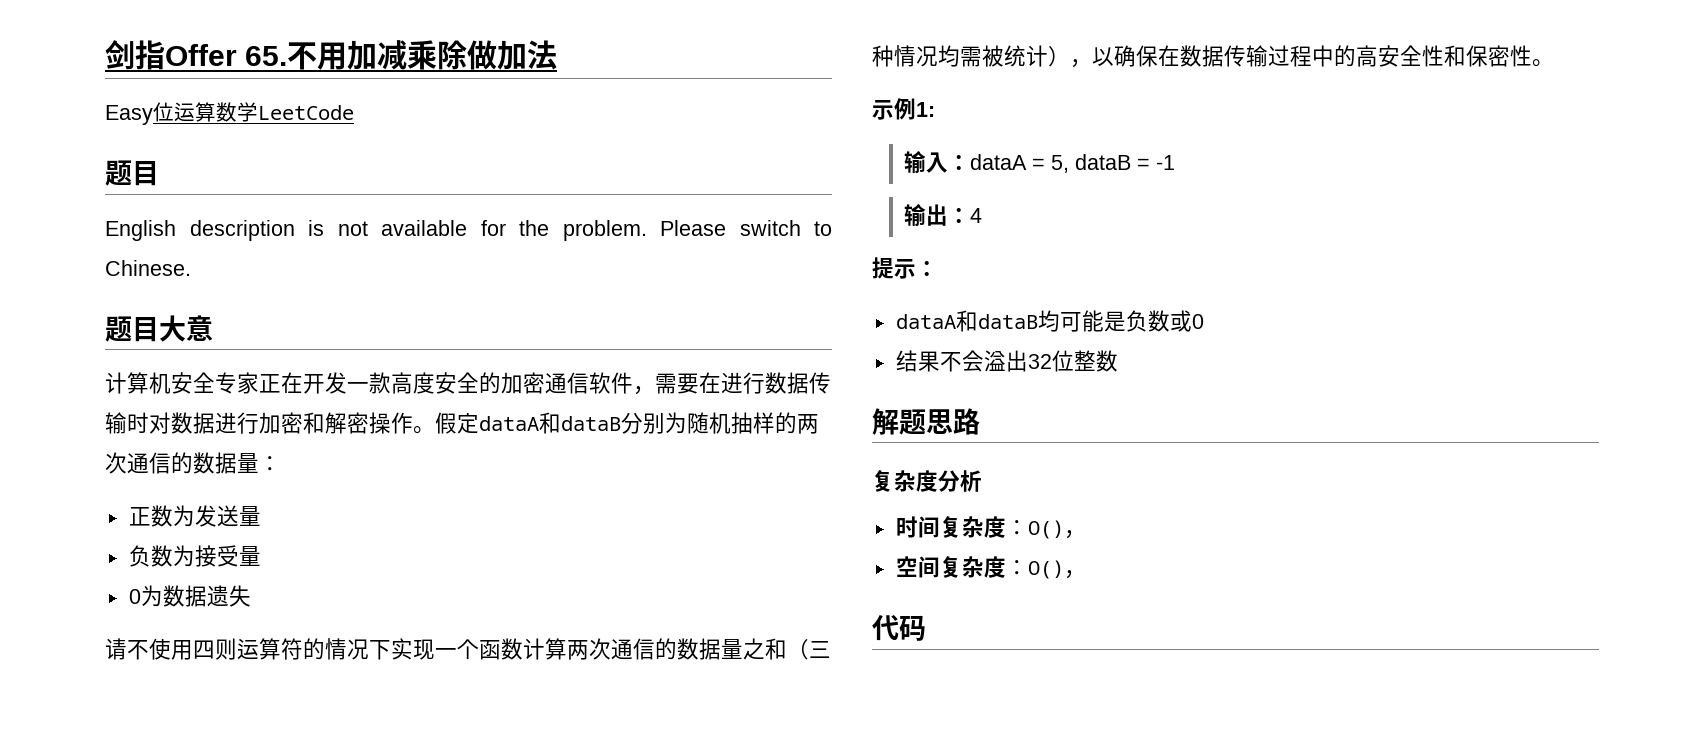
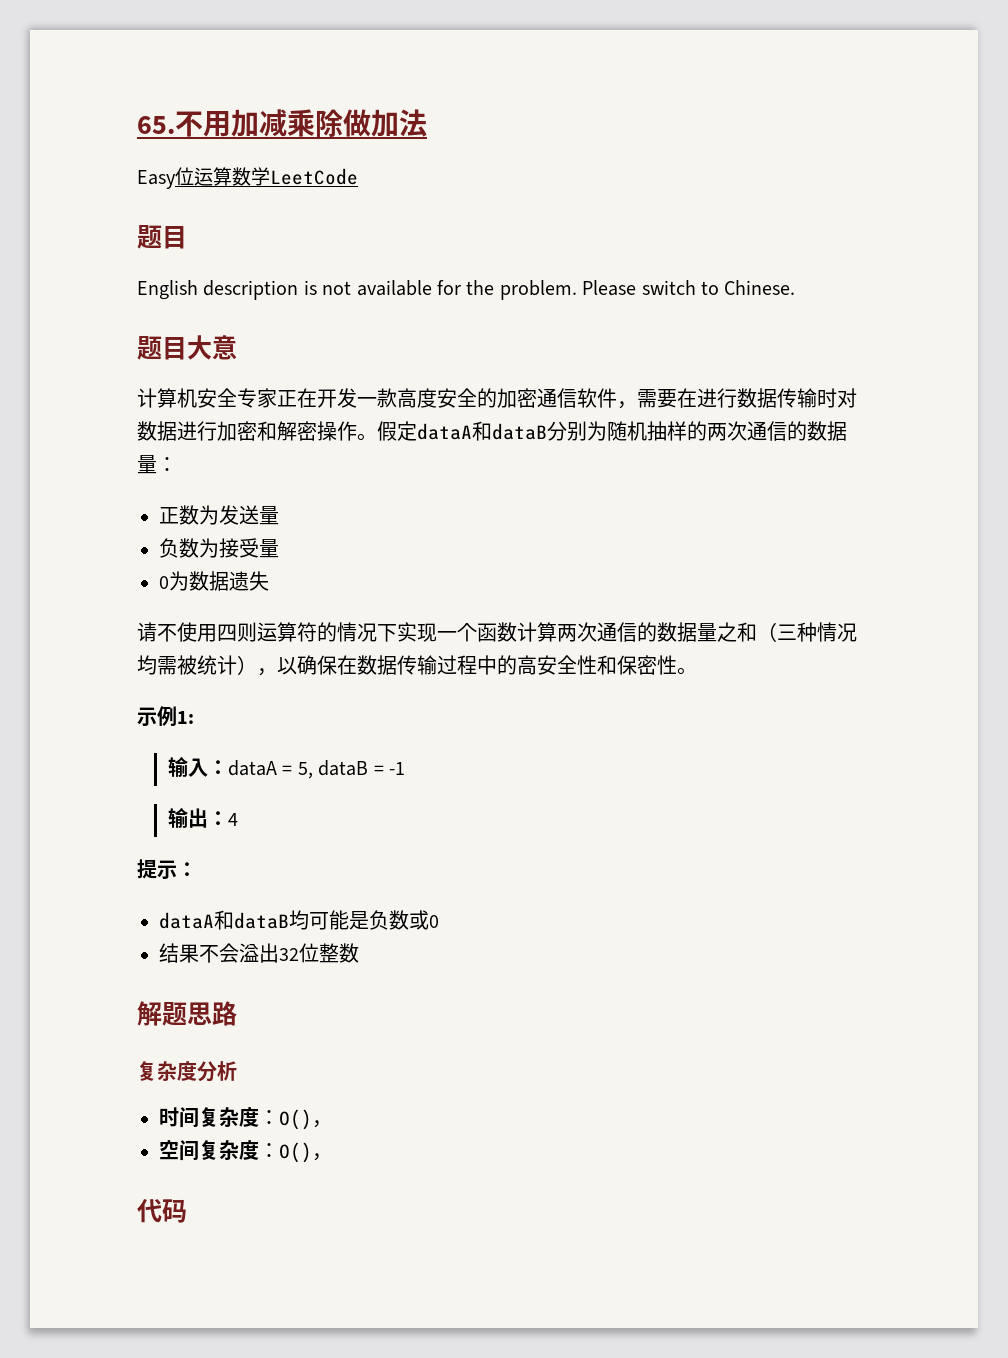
- 剑指Offer 65.不用加减乘除做加法
+ 65.不用加减乘除做加法

